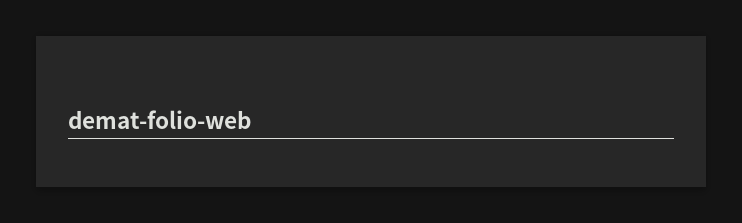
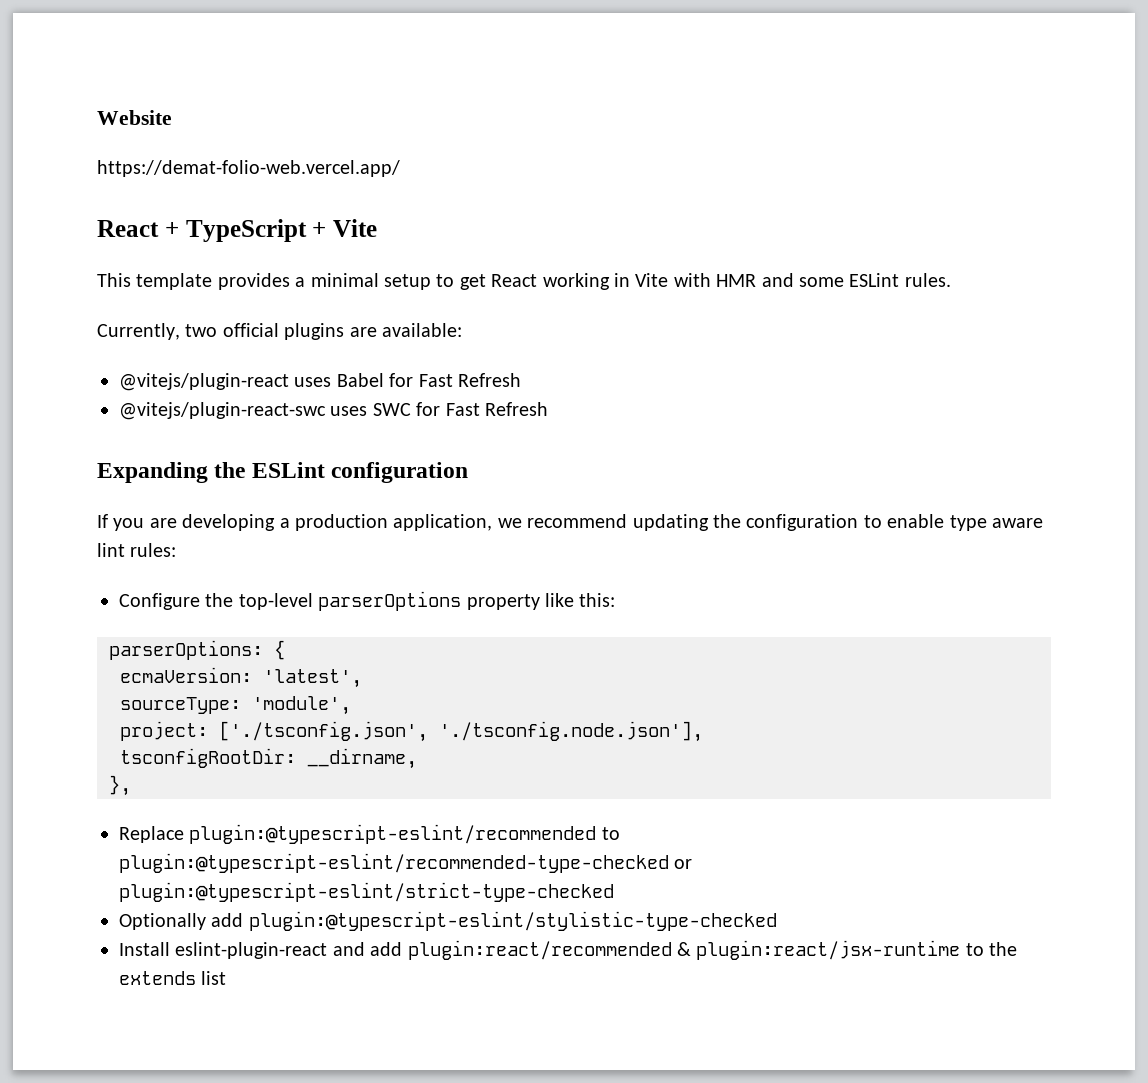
- demat-folio-web
+ Website
+ https://demat-folio-web.vercel.app/
+ React + TypeScript + Vite
+ This template provides a minimal setup to get React working in Vite with HMR and some ESLint rules.
+ Currently, two official plugins are available:
+ @vitejs/plugin-react uses Babel for Fast Refresh
+ @vitejs/plugin-react-swc uses SWC for Fast Refresh
+ Expanding the ESLint configuration
+ If you are developing a production application, we recommend updating the configuration to enable type aware lint rules:
+ Configure the top-level parserOptions property like this:
+ parserOptions: {
+ ecmaVersion: 'latest',
+ sourceType: 'module',
+ project: ['./tsconfig.json', './tsconfig.node.json'],
+ tsconfigRootDir: __dirname,
+ },
+ Replace plugin:@typescript-eslint/recommended to plugin:@typescript-eslint/recommended-type-checked or plugin:@typescript-eslint/strict-type-checked
+ Optionally add plugin:@typescript-eslint/stylistic-type-checked
+ Install eslint-plugin-react and add plugin:react/recommended & plugin:react/jsx-runtime to the extends list

